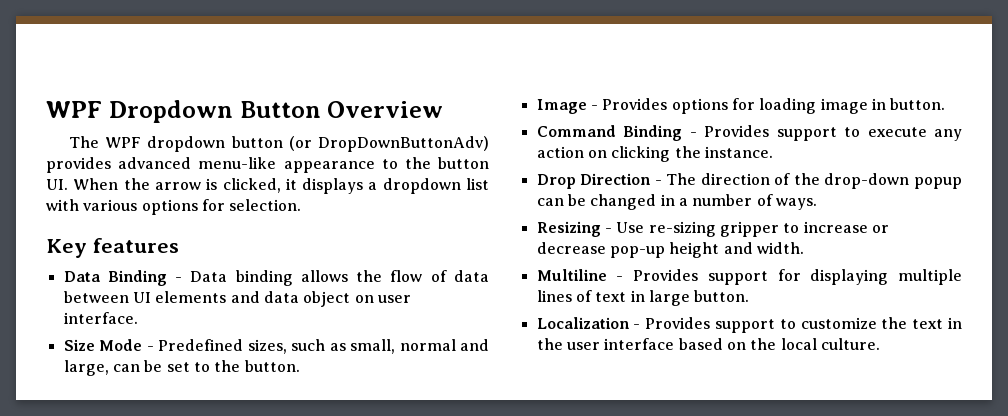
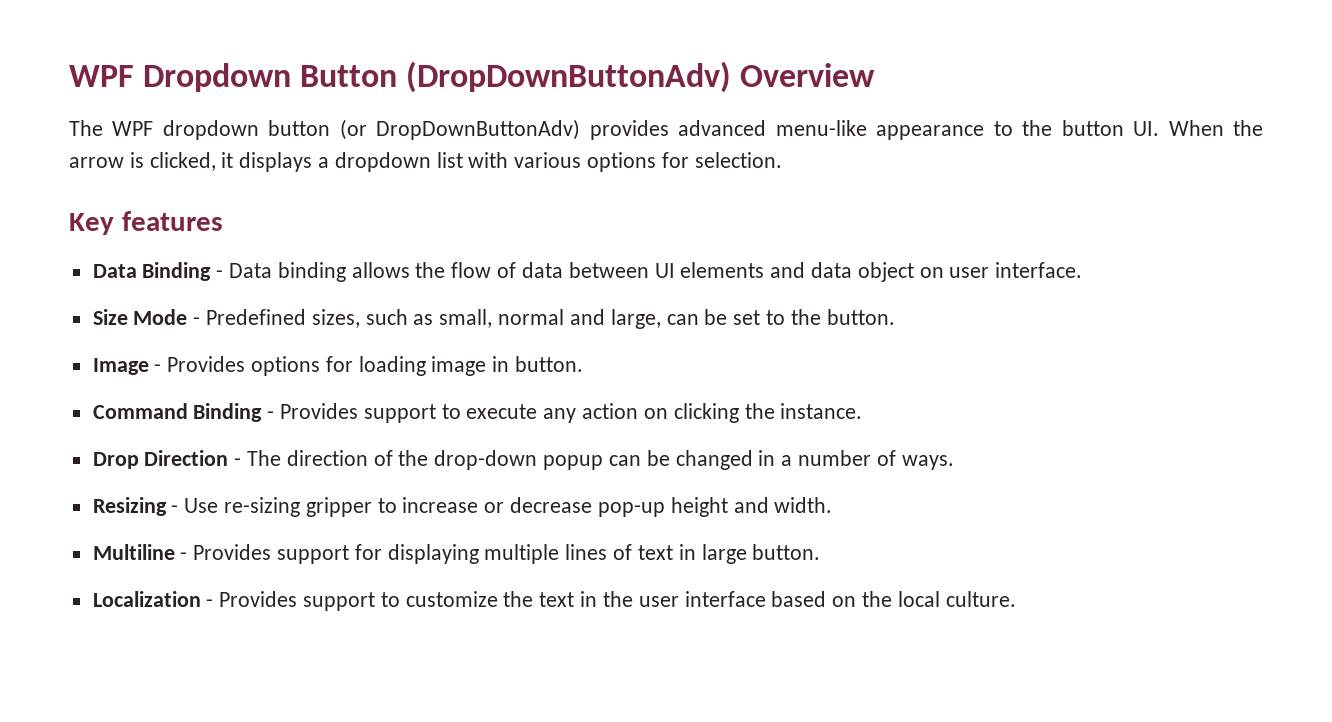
- WPF Dropdown Button Overview
+ WPF Dropdown Button (DropDownButtonAdv) Overview

